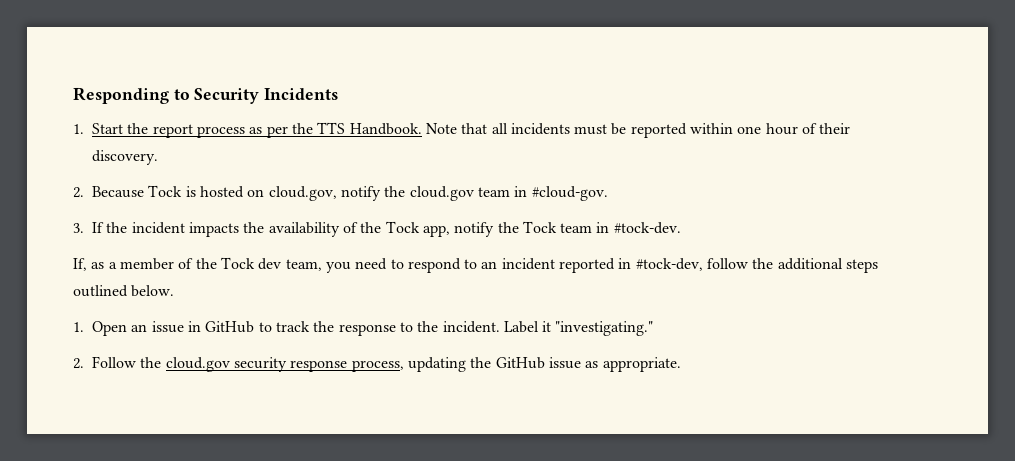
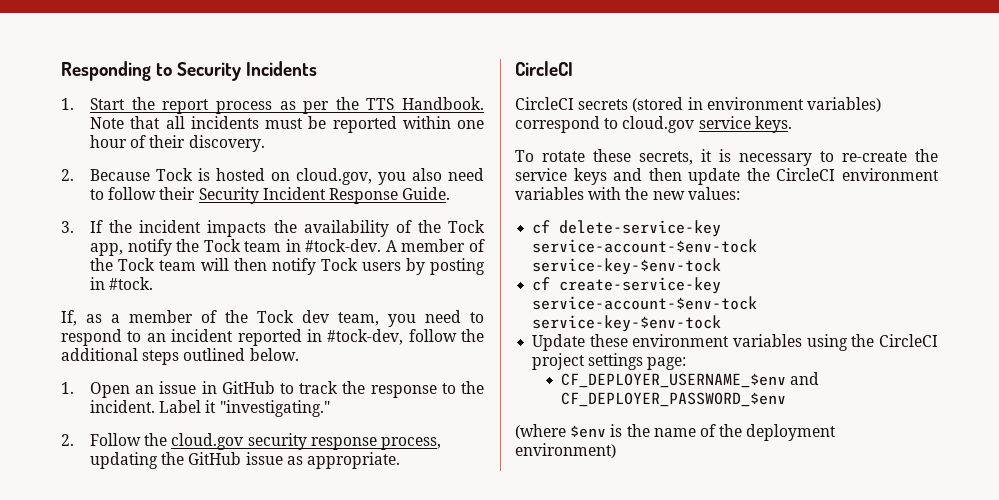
- 2. Because Tock is hosted on cloud.gov, notify the cloud.gov team in #cloud-gov.
+ 2. Because Tock is hosted on cloud.gov, you also need to follow their Security Incident Response Guide.
+ A member of the Tock team will then notify Tock users by posting in #tock.
  2. Follow the cloud.gov security response process, updating the GitHub issue as appropriate.
+ CircleCI
+ CircleCI secrets (stored in environment variables) correspond to cloud.gov service keys.
+ To rotate these secrets, it is necessary to re-create the service keys and then update the CircleCI environment variables with the new values:
+ cf delete-service-key service-account-$env-tock service-key-$env-tock
+ cf create-service-key service-account-$env-tock service-key-$env-tock
+ Update these environment variables using the CircleCI project settings page:
+ CF_DEPLOYER_USERNAME_$env and CF_DEPLOYER_PASSWORD_$env
+ (where $env is the name of the deployment environment)

